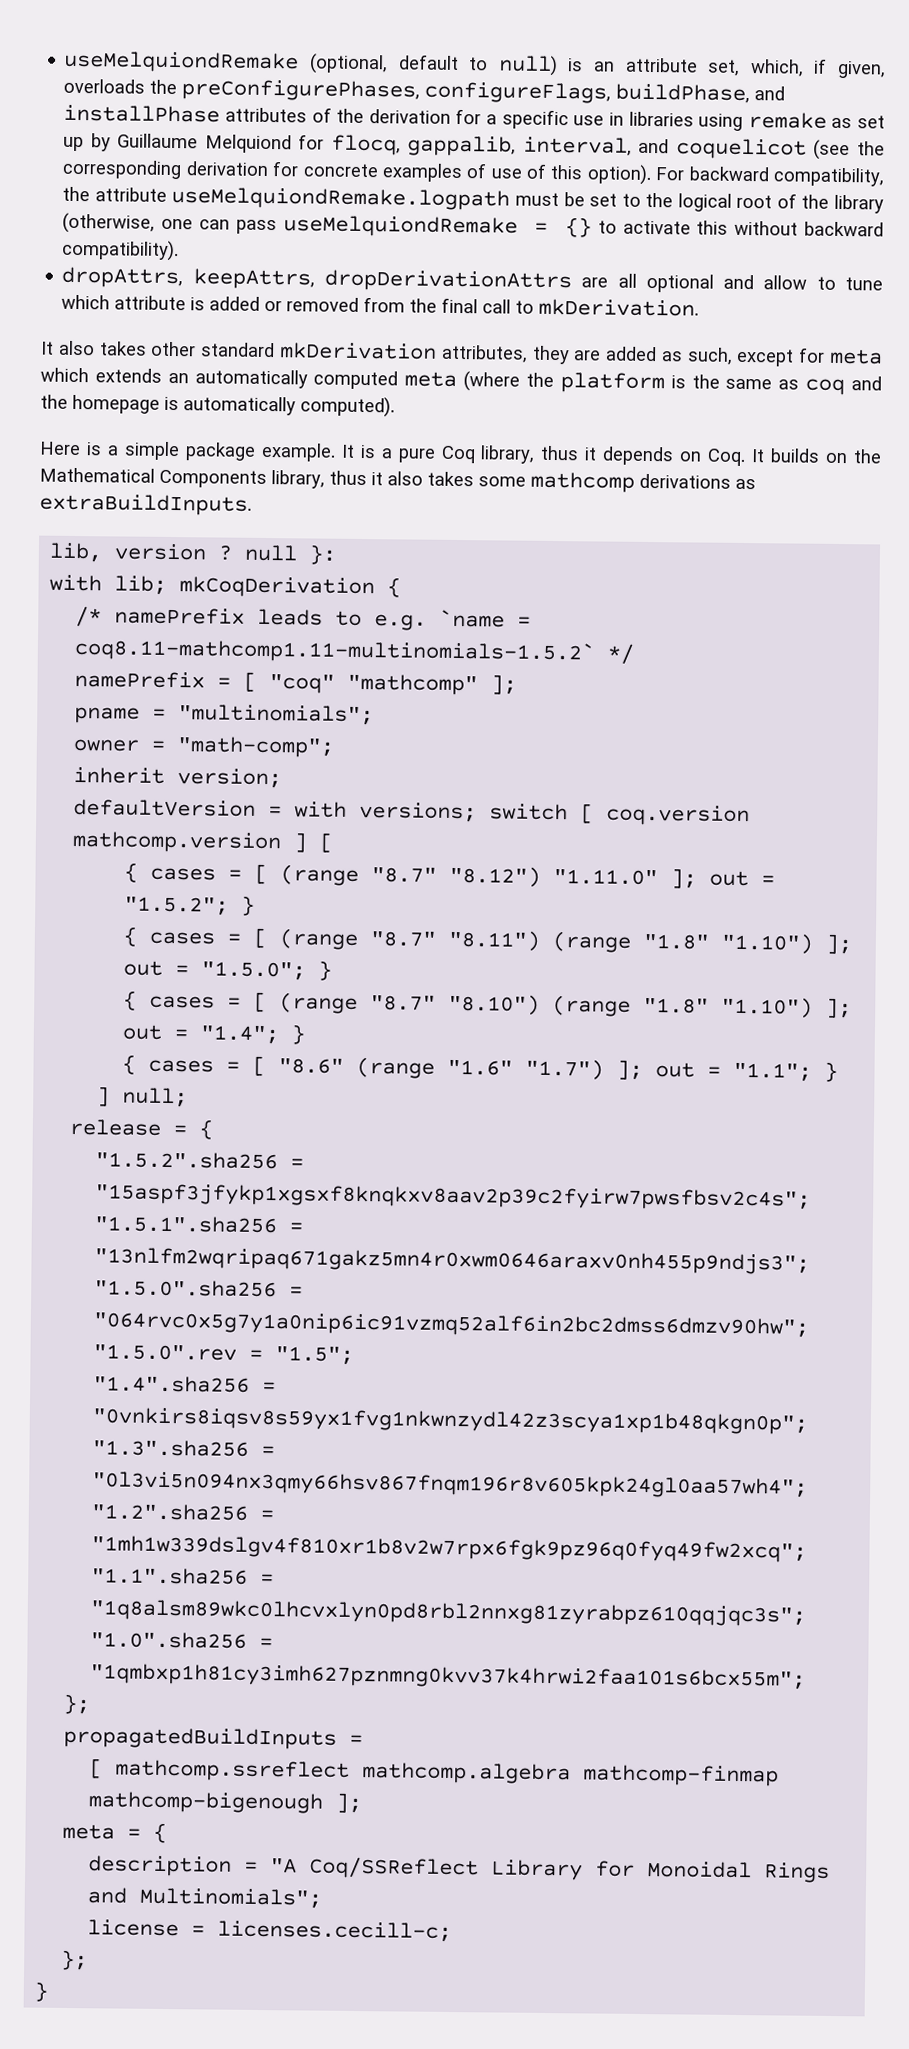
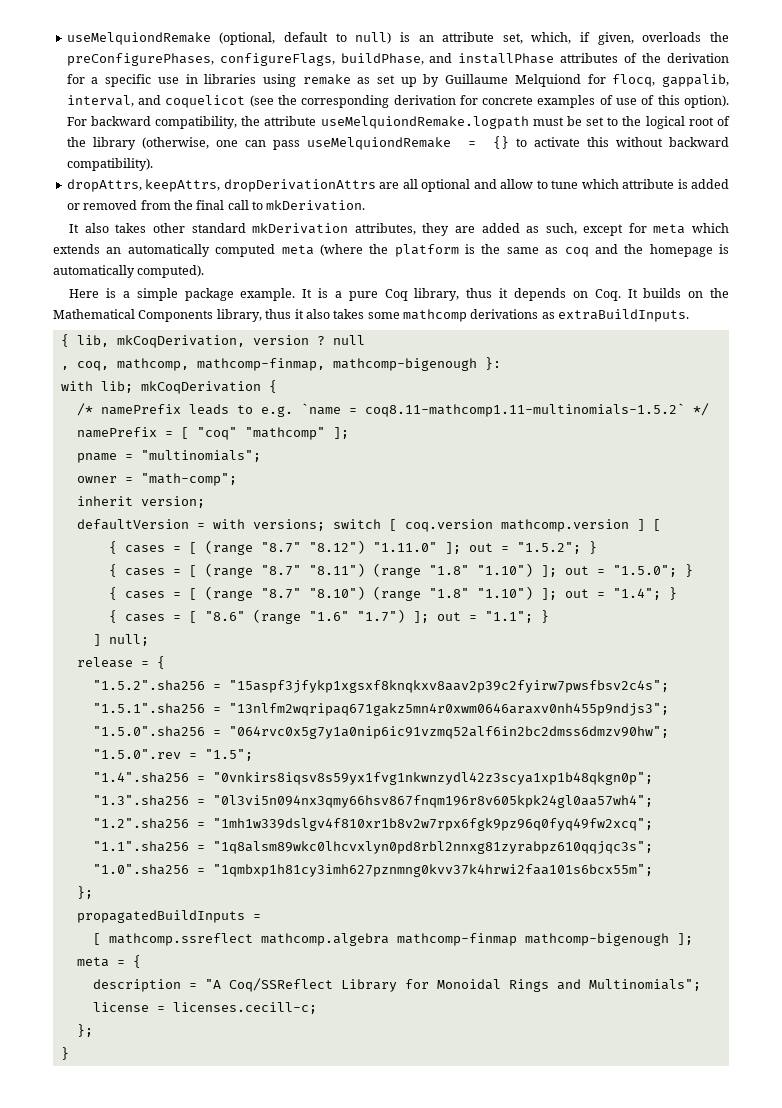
- lib, version ? null }:
+ { lib, mkCoqDerivation, version ? null
+ , coq, mathcomp, mathcomp-finmap, mathcomp-bigenough }:

